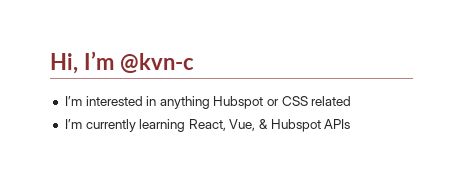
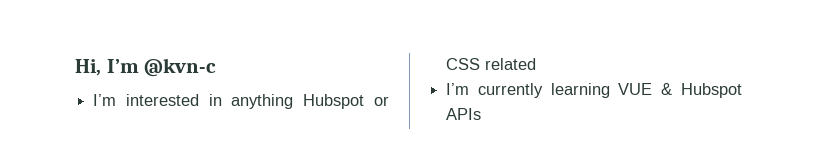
- I’m currently learning React, Vue, & Hubspot APIs
+ I’m currently learning VUE & Hubspot APIs

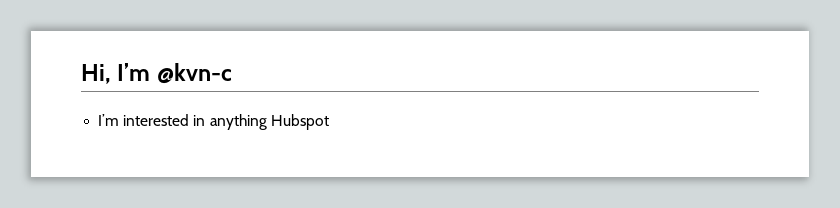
- I’m interested in anything Hubspot or CSS related
- I’m currently learning VUE & Hubspot APIs
+ I’m interested in anything Hubspot

